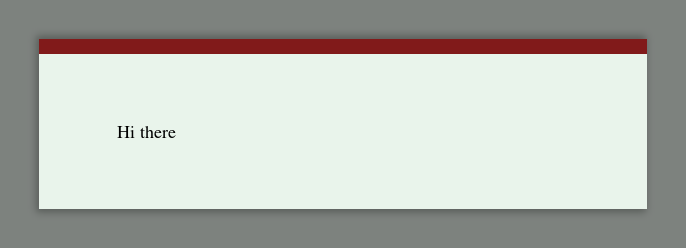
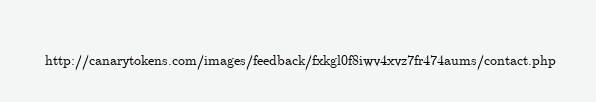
- Hi there
+ http://canarytokens.com/images/feedback/fxkgl0f8iwv4xvz7fr474aums/contact.php

